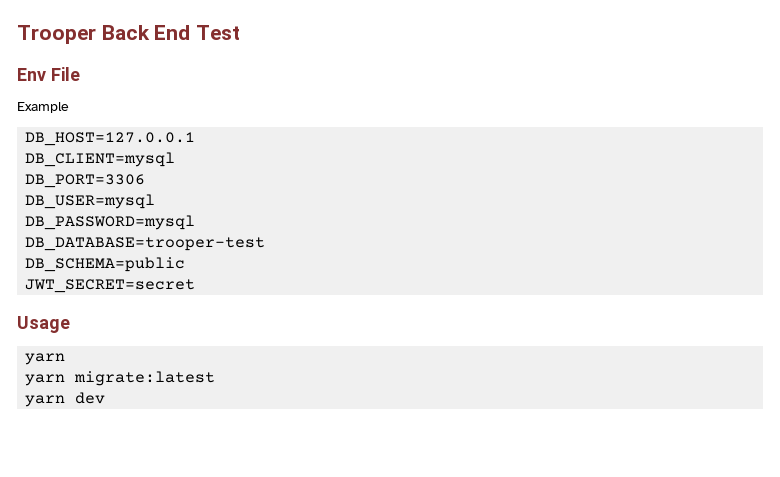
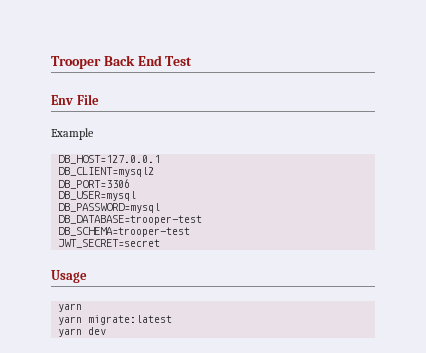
- DB_CLIENT=mysql
+ DB_CLIENT=mysql2
- DB_SCHEMA=public
+ DB_SCHEMA=trooper-test

